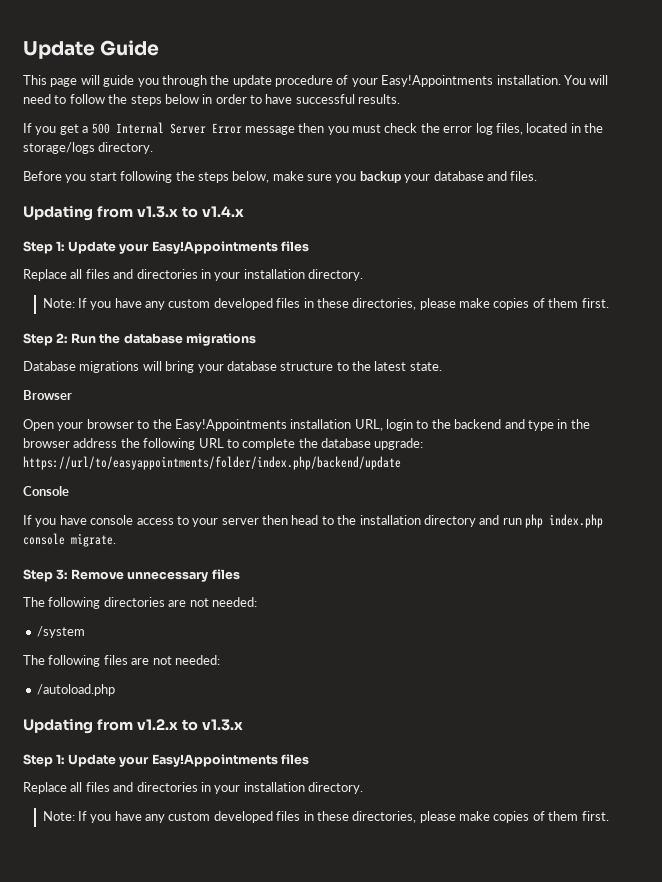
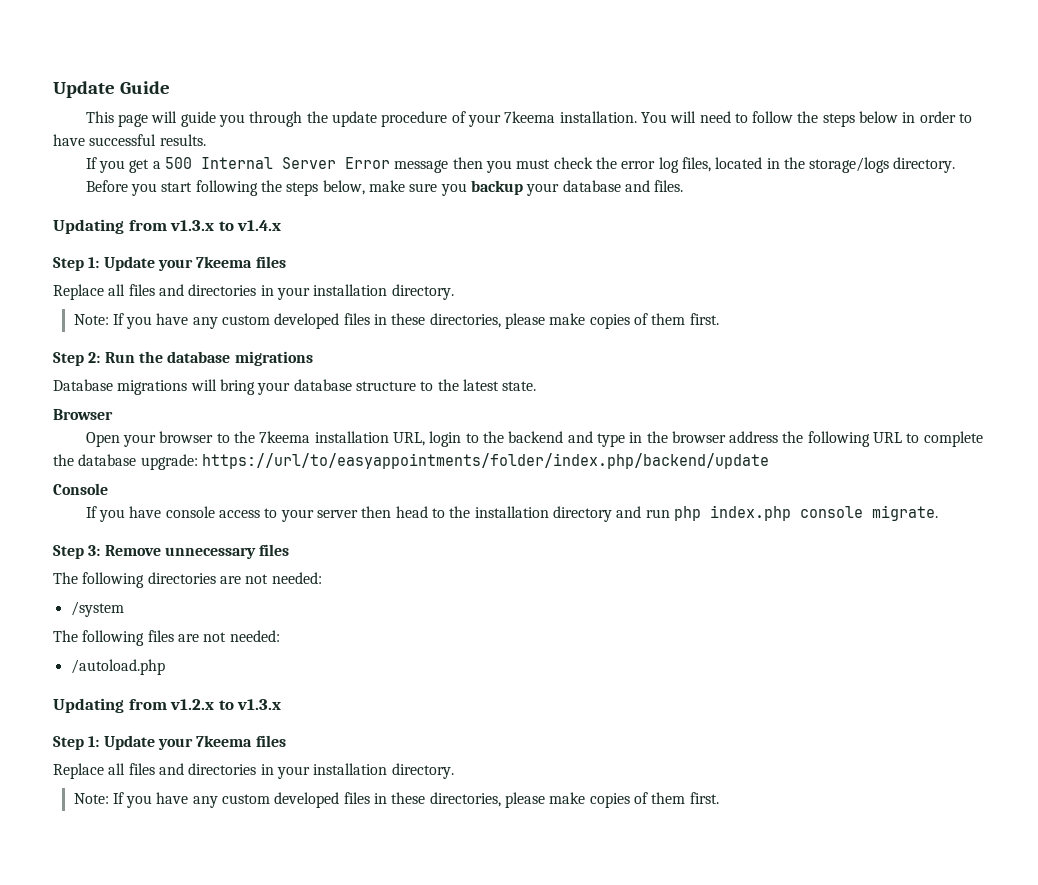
- This page will guide you through the update procedure of your Easy!Appointments installation.
+ This page will guide you through the update procedure of your 7keema installation.
  Updating from v1.3.x to v1.4.x
- Step 1: Update your Easy!Appointments files
+ Step 1: Update your 7keema files
- Open your browser to the Easy!Appointments installation URL, login to the backend and type in the browser address the following URL to complete the database upgrade: https://url/to/easyappointments/folder/index.php/backend/update
+ Open your browser to the 7keema installation URL, login to the backend and type in the browser address the following URL to complete the database upgrade: https://url/to/easyappointments/folder/index.php/backend/update
  Updating from v1.2.x to v1.3.x
- Step 1: Update your Easy!Appointments files
+ Step 1: Update your 7keema files

